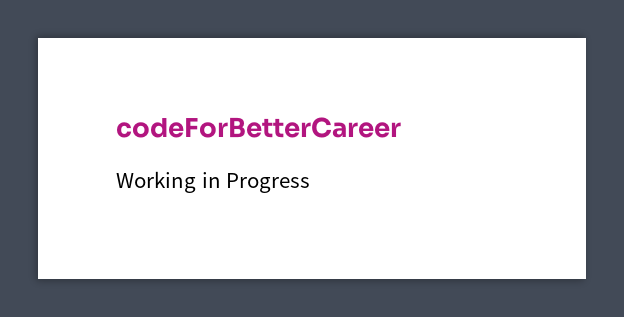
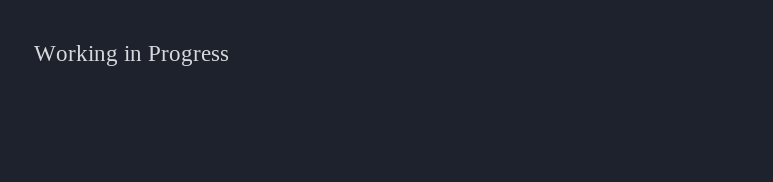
- codeForBetterCareer

